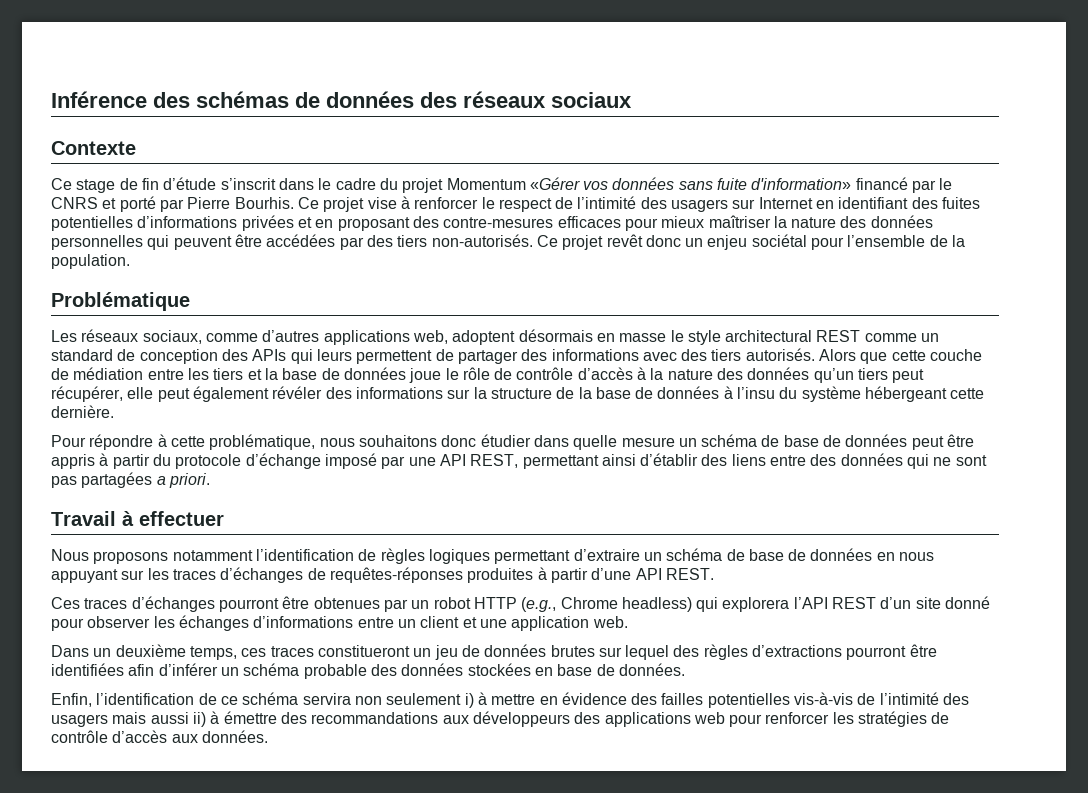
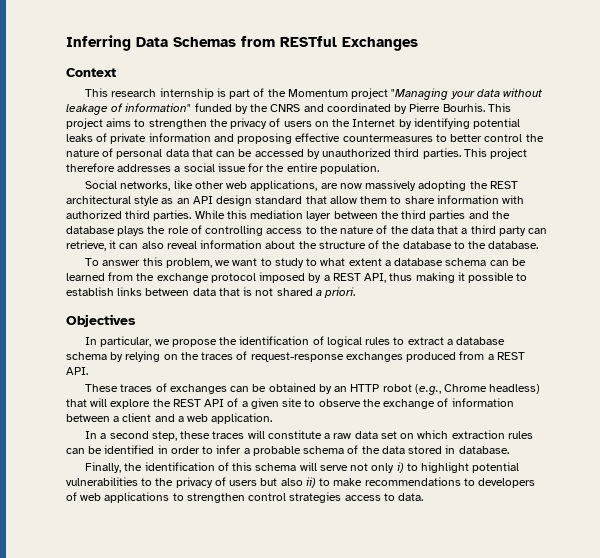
- Inférence des schémas de données des réseaux sociaux
- Contexte
- Ce stage de fin d’étude s’inscrit dans le cadre du projet Momentum «Gérer vos données sans fuite d'information» financé par le CNRS et porté par Pierre Bourhis. Ce projet vise à renforcer le respect de l’intimité des usagers sur Internet en identifiant des fuites potentielles d’informations privées et en proposant des contre-mesures efficaces pour mieux maîtriser la nature des données personnelles qui peuvent être accédées par des tiers non-autorisés. Ce projet revêt donc un enjeu sociétal pour l’ensemble de la population.
- Problématique
- Les réseaux sociaux, comme d’autres applications web, adoptent désormais en masse le style architectural REST comme un standard de conception des APIs qui leurs permettent de partager des informations avec des tiers autorisés. Alors que cette couche de médiation entre les tiers et la base de données joue le rôle de contrôle d’accès à la nature des données qu’un tiers peut récupérer, elle peut également révéler des informations sur la structure de la base de données à l’insu du système hébergeant cette dernière.
- Pour répondre à cette problématique, nous souhaitons donc étudier dans quelle mesure un schéma de base de données peut être appris à partir du protocole d’échange imposé par une API REST, permettant ainsi d’établir des liens entre des données qui ne sont pas partagées a priori.
- Travail à effectuer
- Nous proposons notamment l’identification de règles logiques permettant d’extraire un schéma de base de données en nous appuyant sur les traces d’échanges de requêtes-réponses produites à partir d’une API REST.
- Ces traces d’échanges pourront être obtenues par un robot HTTP (e.g., Chrome headless) qui explorera l’API REST d’un site donné pour observer les échanges d’informations entre un client et une application web.
- Dans un deuxième temps, ces traces constitueront un jeu de données brutes sur lequel des règles d’extractions pourront être identifiées afin d’inférer un schéma probable des données stockées en base de données.
- Enfin, l’identification de ce schéma servira non seulement i) à mettre en évidence des failles potentielles vis-à-vis de l’intimité des usagers mais aussi ii) à émettre des recommandations aux développeurs des applications web pour renforcer les stratégies de contrôle d’accès aux données.
+ Inferring Data Schemas from RESTful Exchanges
+ Context
+ This research internship is part of the Momentum project "Managing your data without leakage of information" funded by the CNRS and coordinated by Pierre Bourhis. This project aims to strengthen the privacy of users on the Internet by identifying potential leaks of private information and proposing effective countermeasures to better control the nature of personal data that can be accessed by unauthorized third parties. This project therefore addresses a social issue for the entire population.
+ Social networks, like other web applications, are now massively adopting the REST architectural style as an API design standard that allow them to share information with authorized third parties. While this mediation layer between the third parties and the database plays the role of controlling access to the nature of the data that a third party can retrieve, it can also reveal information about the structure of the database to the database.
+ To answer this problem, we want to study to what extent a database schema can be learned from the exchange protocol imposed by a REST API, thus making it possible to establish links between data that is not shared a priori.
+ Objectives
+ In particular, we propose the identification of logical rules to extract a database schema by relying on the traces of request-response exchanges produced from a REST API.
+ These traces of exchanges can be obtained by an HTTP robot (e.g., Chrome headless) that will explore the REST API of a given site to observe the exchange of information between a client and a web application.
+ In a second step, these traces will constitute a raw data set on which extraction rules can be identified in order to infer a probable schema of the data stored in database.
+ Finally, the identification of this schema will serve not only i) to highlight potential vulnerabilities to the privacy of users but also ii) to make recommendations to developers of web applications to strengthen control strategies access to data.

